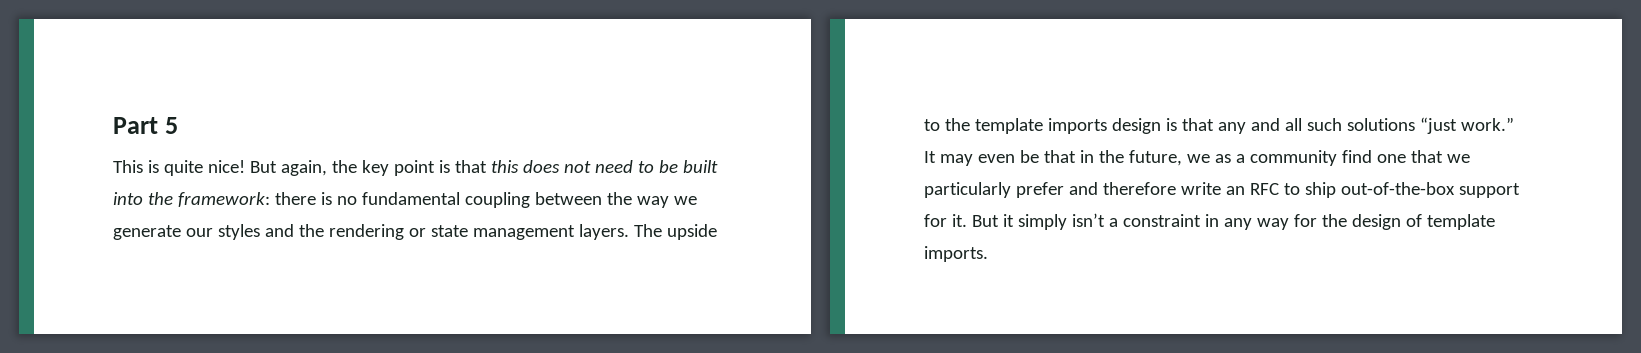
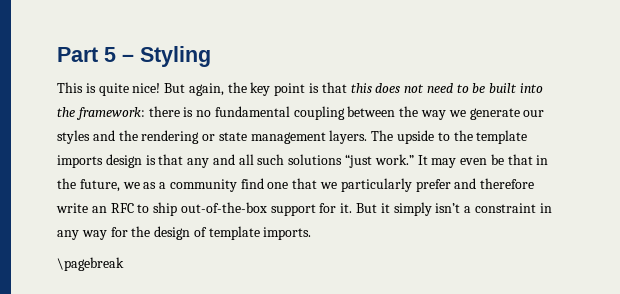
- Part 5
+ Part 5 – Styling
+ \pagebreak

